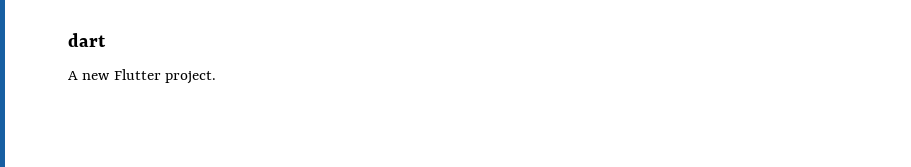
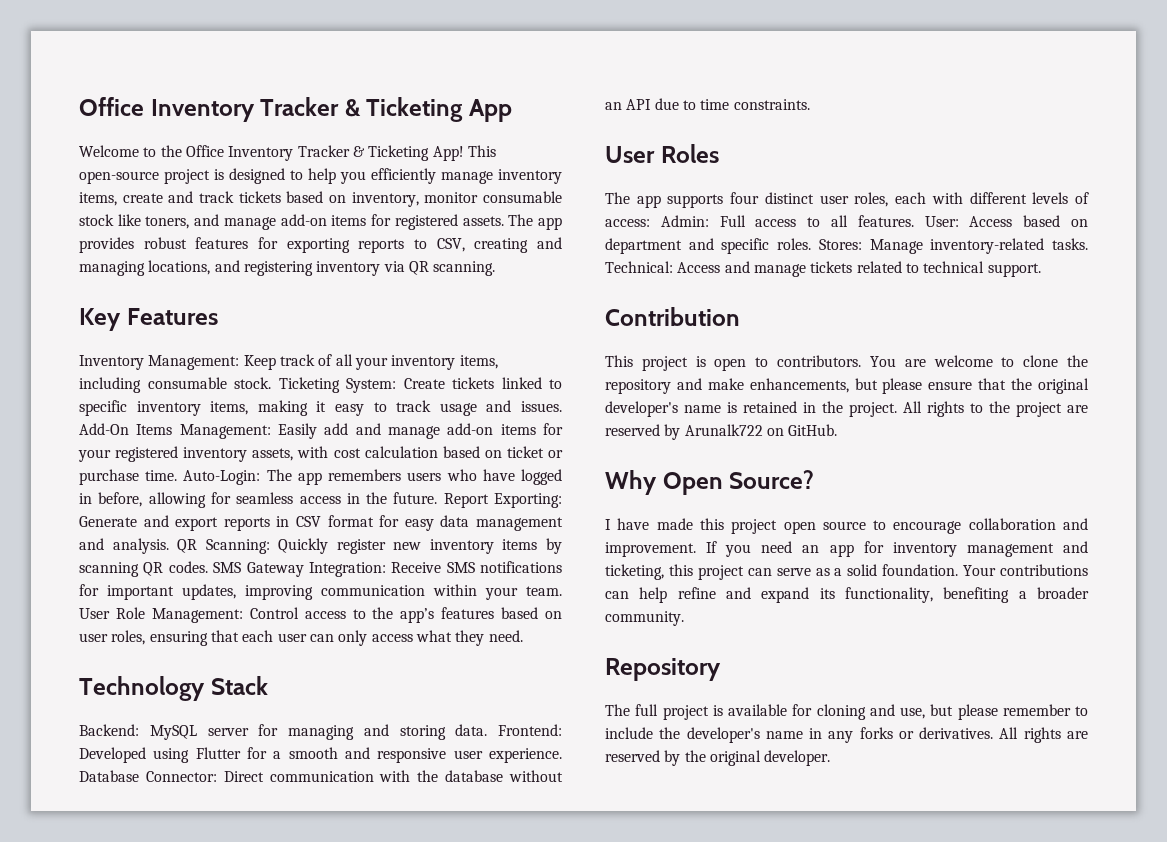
- dart
- A new Flutter project.
+ Office Inventory Tracker & Ticketing App
+ Welcome to the Office Inventory Tracker & Ticketing App! This open-source project is designed to help you efficiently manage inventory items, create and track tickets based on inventory, monitor consumable stock like toners, and manage add-on items for registered assets. The app provides robust features for exporting reports to CSV, creating and managing locations, and registering inventory via QR scanning.
+ Key Features
+ Inventory Management: Keep track of all your inventory items, including consumable stock. Ticketing System: Create tickets linked to specific inventory items, making it easy to track usage and issues. Add-On Items Management: Easily add and manage add-on items for your registered inventory assets, with cost calculation based on ticket or purchase time. Auto-Login: The app remembers users who have logged in before, allowing for seamless access in the future. Report Exporting: Generate and export reports in CSV format for easy data management and analysis. QR Scanning: Quickly register new inventory items by scanning QR codes. SMS Gateway Integration: Receive SMS notifications for important updates, improving communication within your team. User Role Management: Control access to the app’s features based on user roles, ensuring that each user can only access what they need.
+ Technology Stack
+ Backend: MySQL server for managing and storing data. Frontend: Developed using Flutter for a smooth and responsive user experience. Database Connector: Direct communication with the database without an API due to time constraints.
+ User Roles
+ The app supports four distinct user roles, each with different levels of access: Admin: Full access to all features. User: Access based on department and specific roles. Stores: Manage inventory-related tasks. Technical: Access and manage tickets related to technical support.
+ Contribution
+ This project is open to contributors. You are welcome to clone the repository and make enhancements, but please ensure that the original developer's name is retained in the project. All rights to the project are reserved by Arunalk722 on GitHub.
+ Why Open Source?
+ I have made this project open source to encourage collaboration and improvement. If you need an app for inventory management and ticketing, this project can serve as a solid foundation. Your contributions can help refine and expand its functionality, benefiting a broader community.
+ Repository
+ The full project is available for cloning and use, but please remember to include the developer's name in any forks or derivatives. All rights are reserved by the original developer.

